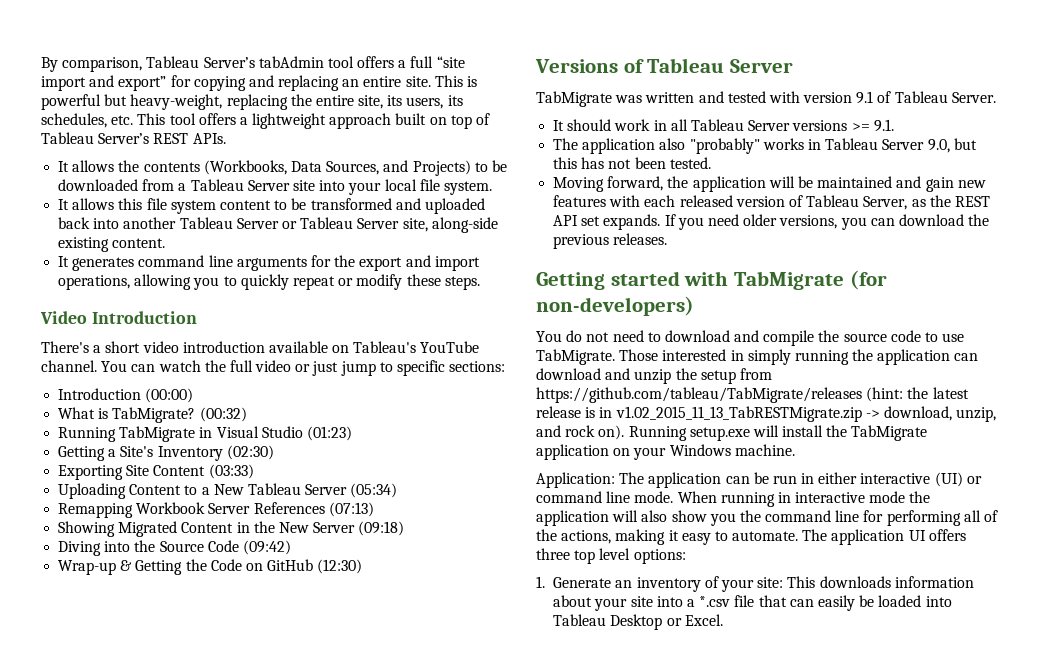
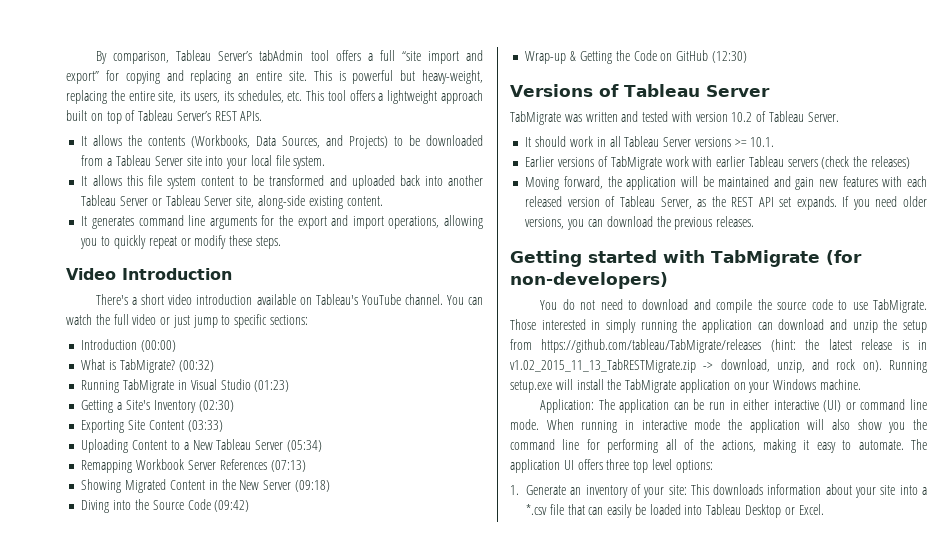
- TabMigrate was written and tested with version 9.1 of Tableau Server.
+ TabMigrate was written and tested with version 10.2 of Tableau Server.
- It should work in all Tableau Server versions >= 9.1.
- The application also "probably" works in Tableau Server 9.0, but this has not been tested.
+ It should work in all Tableau Server versions >= 10.1.
+ Earlier versions of TabMigrate work with earlier Tableau servers (check the releases)

